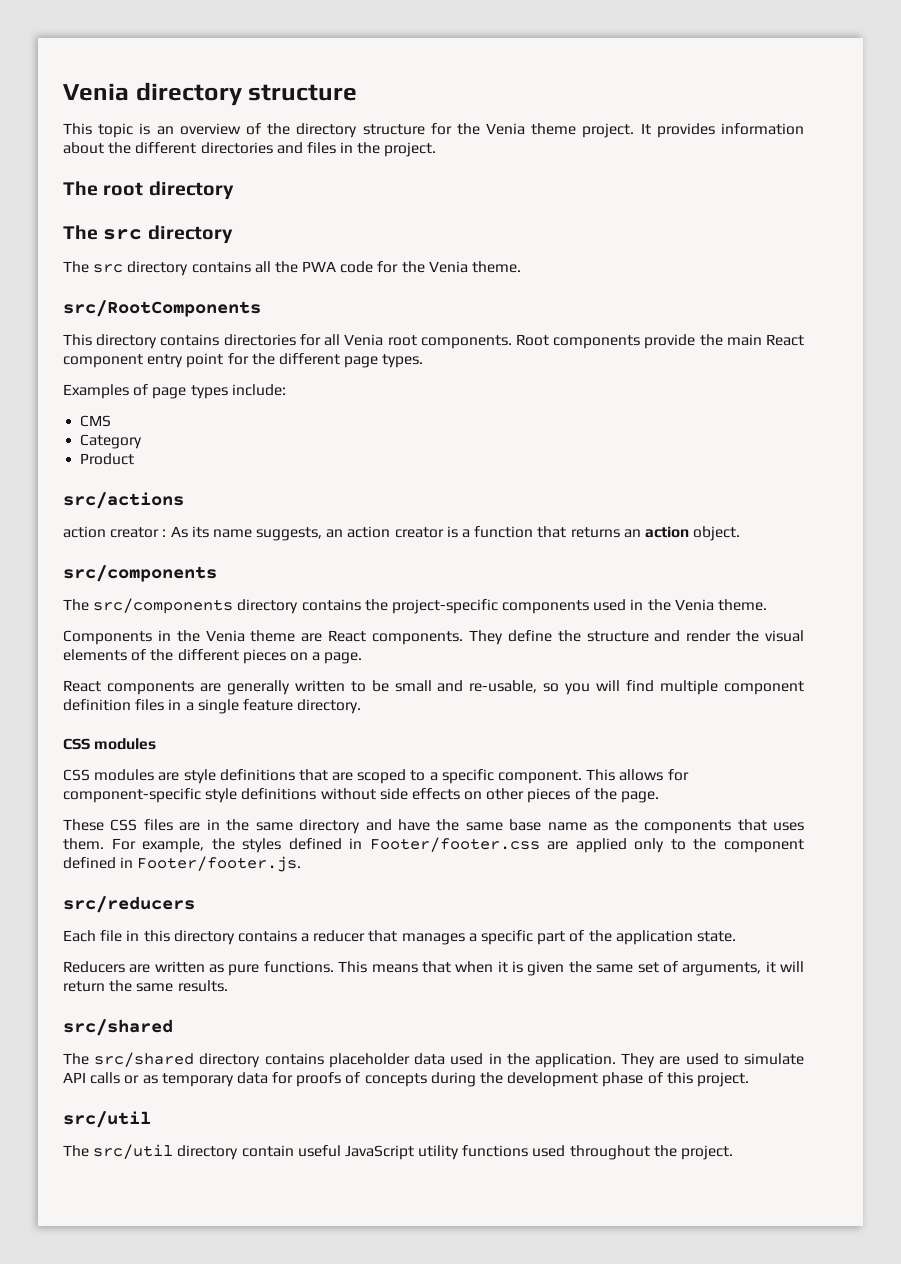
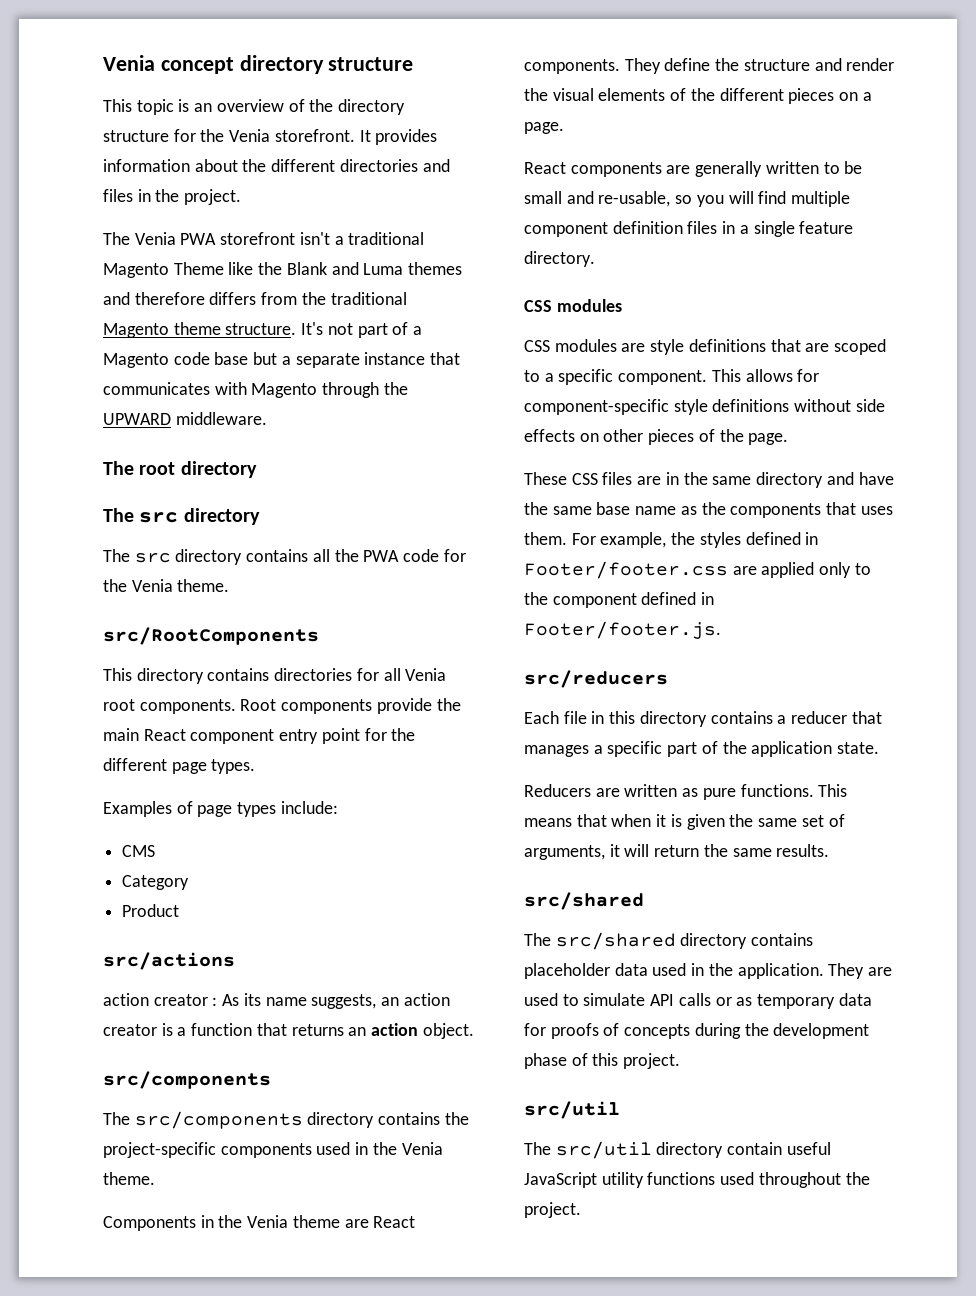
- Venia directory structure
+ Venia concept directory structure
- This topic is an overview of the directory structure for the Venia theme project.
+ This topic is an overview of the directory structure for the Venia storefront.
+ The Venia PWA storefront isn't a traditional Magento Theme like the Blank and Luma themes and therefore differs from the traditional Magento theme structure. It's not part of a Magento code base but a separate instance that communicates with Magento through the UPWARD middleware.

